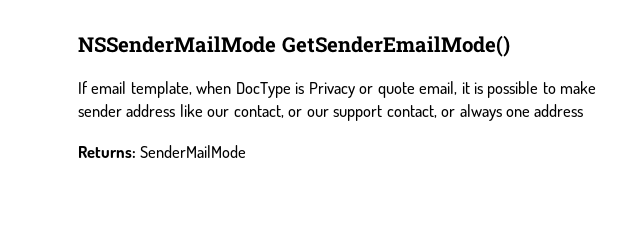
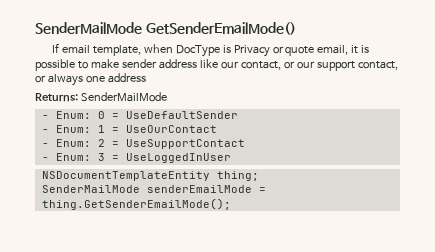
- NSSenderMailMode GetSenderEmailMode()
+ SenderMailMode GetSenderEmailMode()
+ - Enum: 0 = UseDefaultSender
+ - Enum: 1 = UseOurContact
+ - Enum: 2 = UseSupportContact
+ - Enum: 3 = UseLoggedInUser
+ NSDocumentTemplateEntity thing;
+ SenderMailMode senderEmailMode = thing.GetSenderEmailMode();

